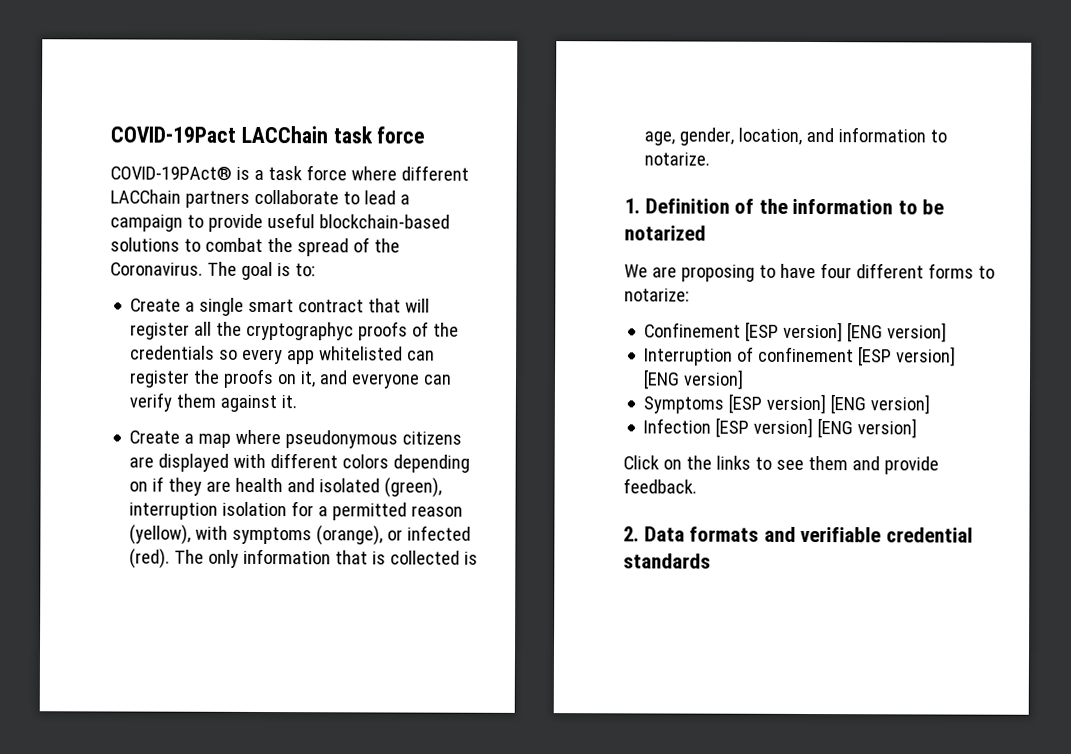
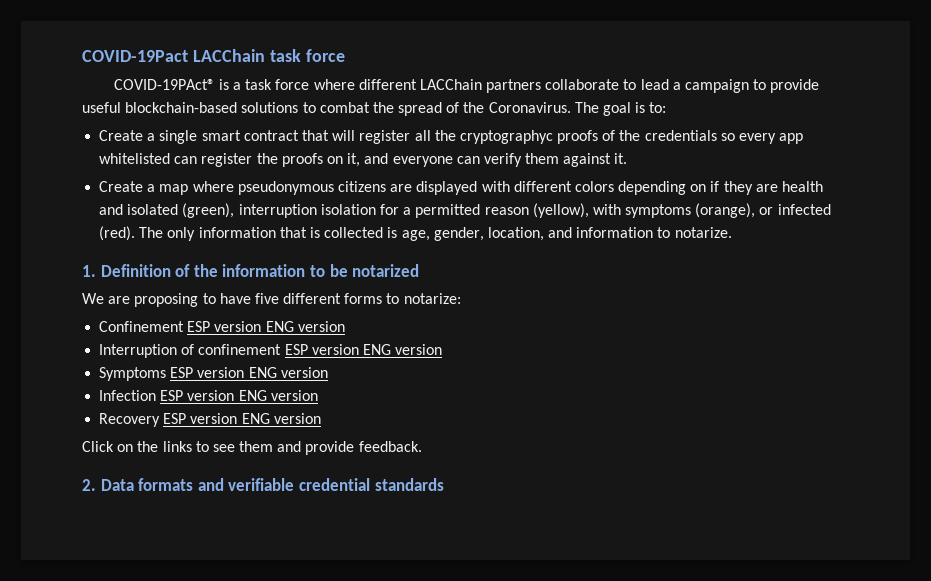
- We are proposing to have four different forms to notarize:
+ We are proposing to have five different forms to notarize:
- Confinement [ESP version] [ENG version]
+ Confinement ESP version ENG version
- Interruption of confinement [ESP version] [ENG version]
- Symptoms [ESP version] [ENG version]
- Infection [ESP version] [ENG version]
+ Interruption of confinement ESP version ENG version
+ Symptoms ESP version ENG version
+ Infection ESP version ENG version
+ Recovery ESP version ENG version

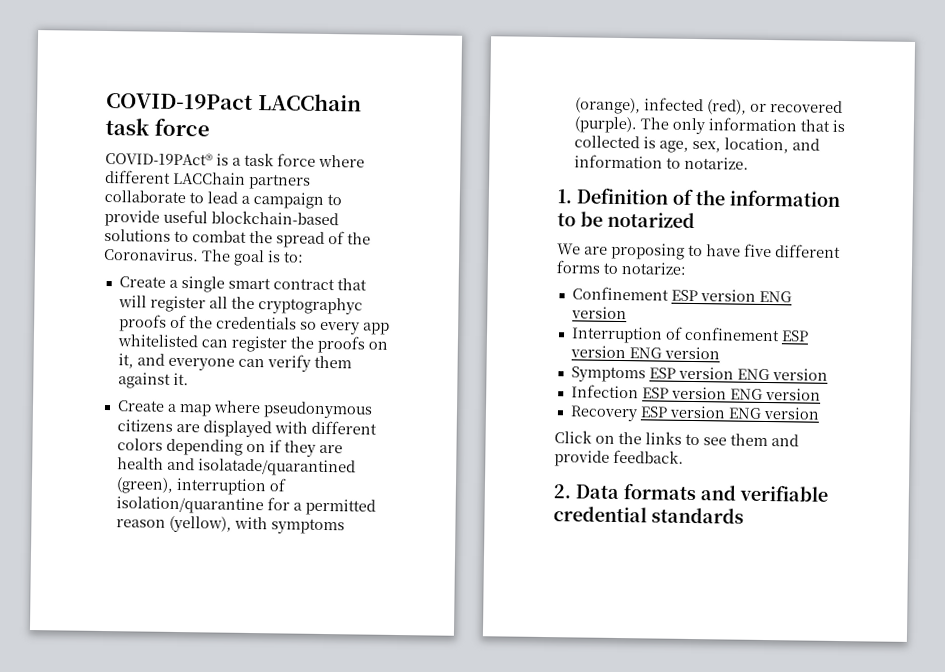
- Create a map where pseudonymous citizens are displayed with different colors depending on if they are health and isolated (green), interruption isolation for a permitted reason (yellow), with symptoms (orange), or infected (red).
+ Create a map where pseudonymous citizens are displayed with different colors depending on if they are health and isolatade/quarantined (green), interruption of isolation/quarantine for a permitted reason (yellow), with symptoms (orange), infected (red), or recovered (purple).
- The only information that is collected is age, gender, location, and information to notarize.
+ The only information that is collected is age, sex, location, and information to notarize.

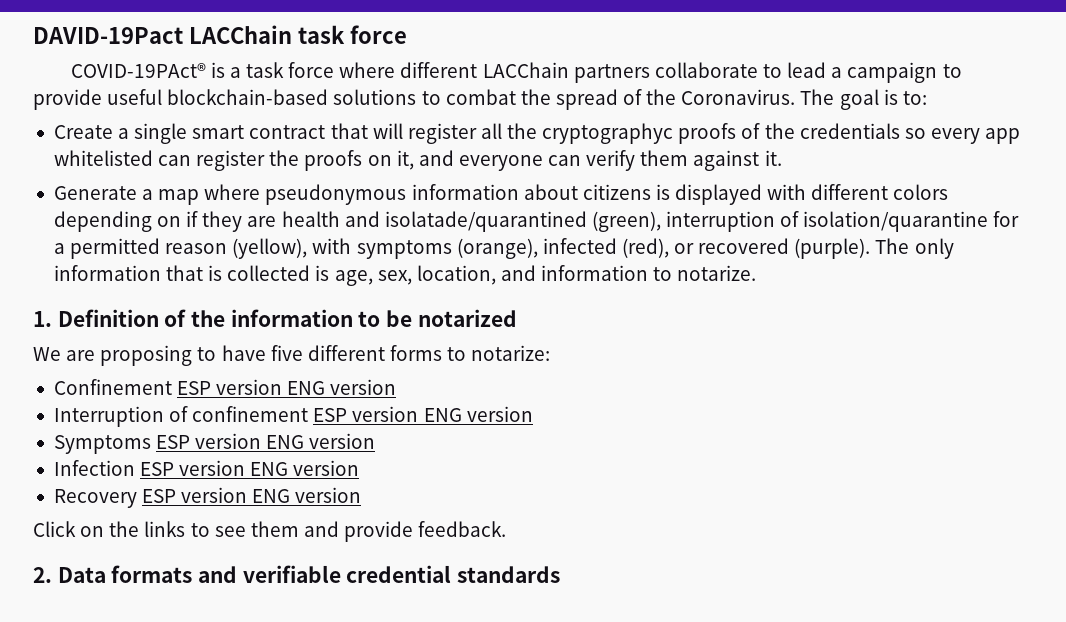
- COVID-19Pact LACChain task force
+ DAVID-19Pact LACChain task force
- Create a map where pseudonymous citizens are displayed with different colors depending on if they are health and isolatade/quarantined (green), interruption of isolation/quarantine for a permitted reason (yellow), with symptoms (orange), infected (red), or recovered (purple).
+ Generate a map where pseudonymous information about citizens is displayed with different colors depending on if they are health and isolatade/quarantined (green), interruption of isolation/quarantine for a permitted reason (yellow), with symptoms (orange), infected (red), or recovered (purple).

